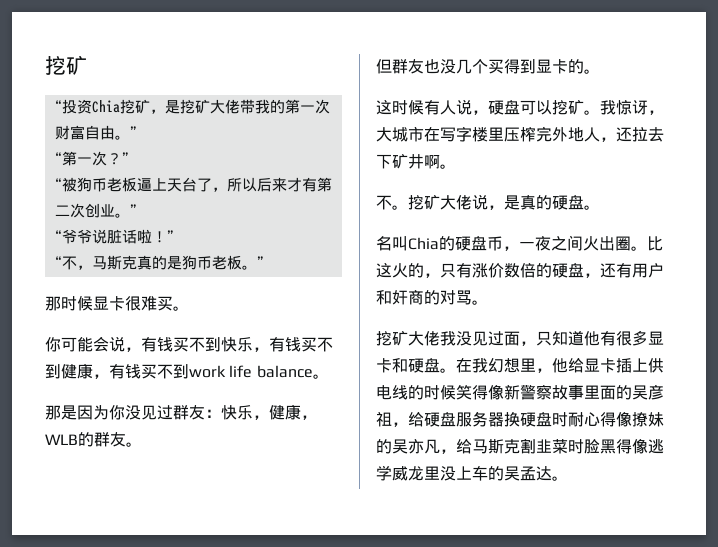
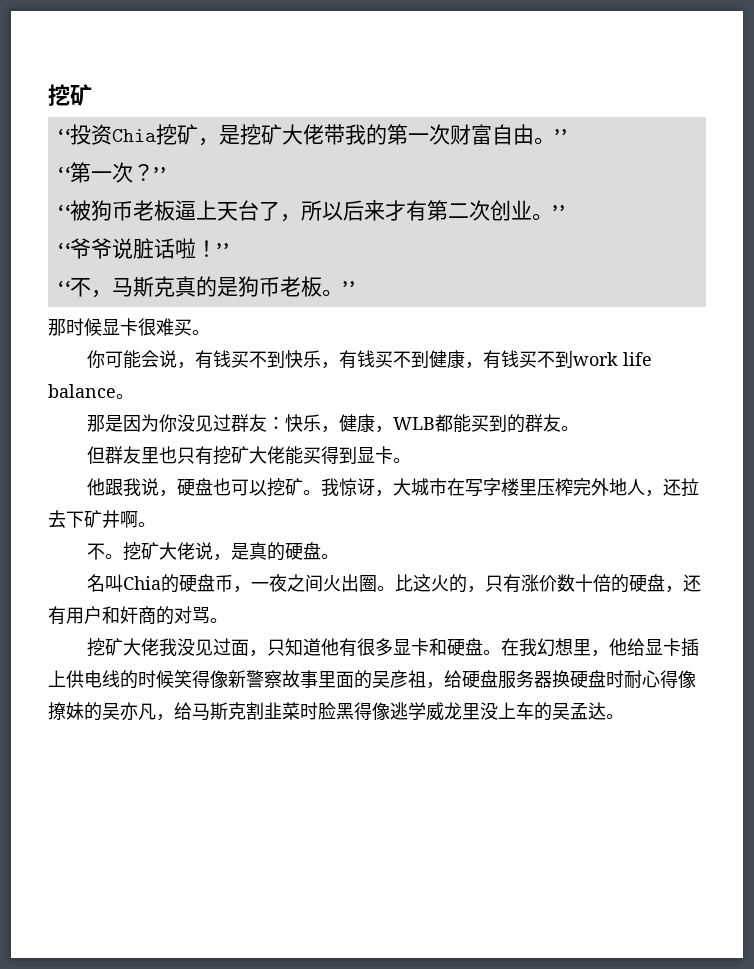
- 那是因为你没见过群友：快乐，健康，WLB的群友。
+ 那是因为你没见过群友：快乐，健康，WLB都能买到的群友。
- 但群友也没几个买得到显卡的。
- 这时候有人说，硬盘可以挖矿。
+ 但群友里也只有挖矿大佬能买得到显卡。
+ 他跟我说，硬盘也可以挖矿。
- 比这火的，只有涨价数倍的硬盘，还有用户和奸商的对骂。
+ 比这火的，只有涨价数十倍的硬盘，还有用户和奸商的对骂。

